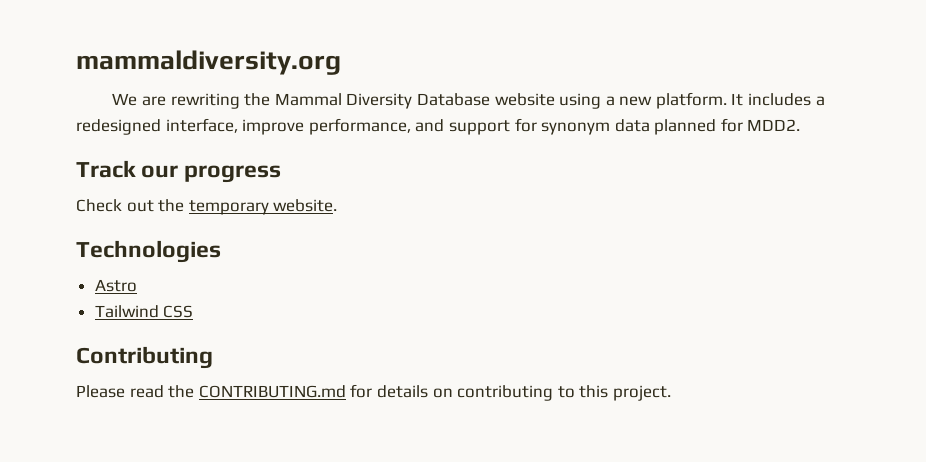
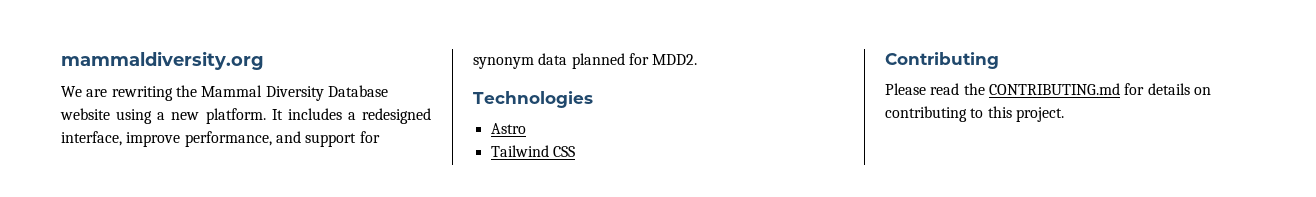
- Track our progress
- Check out the temporary website.

